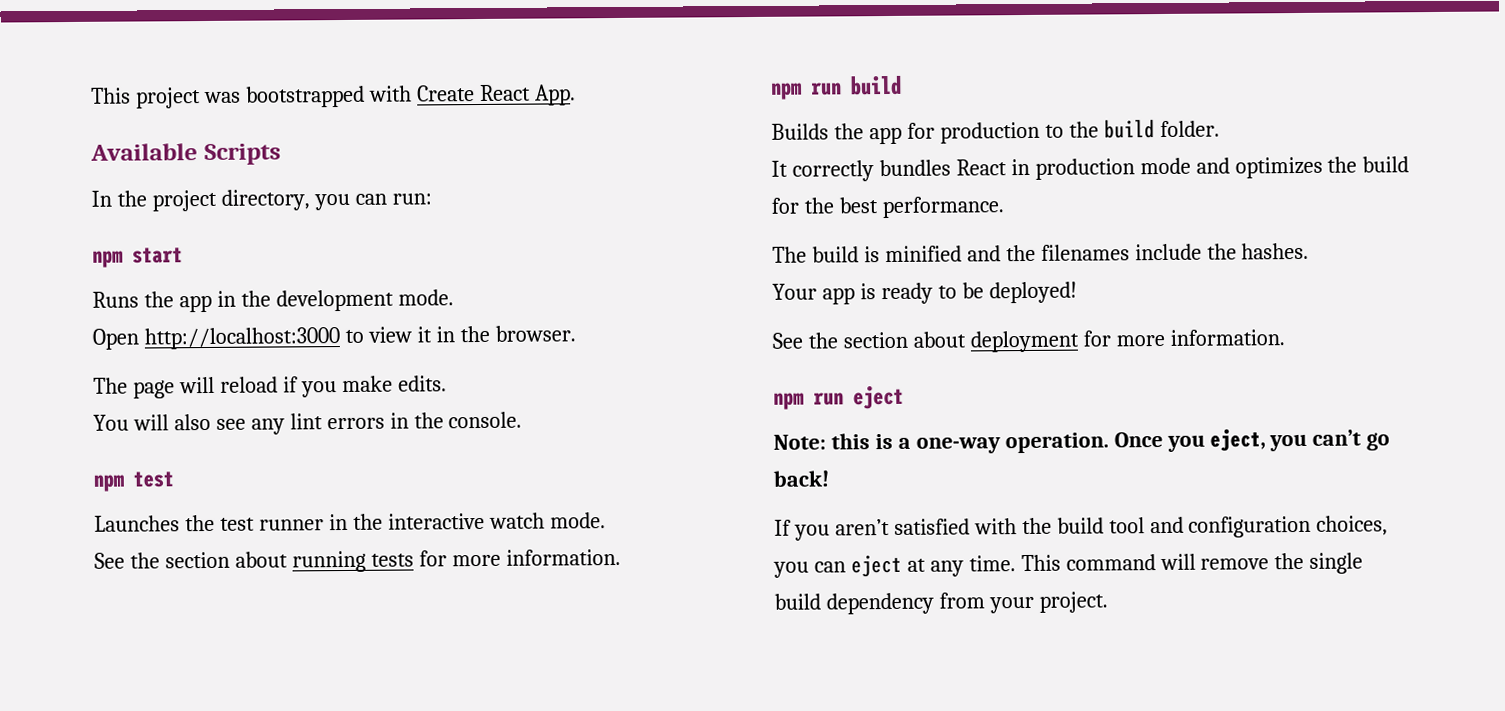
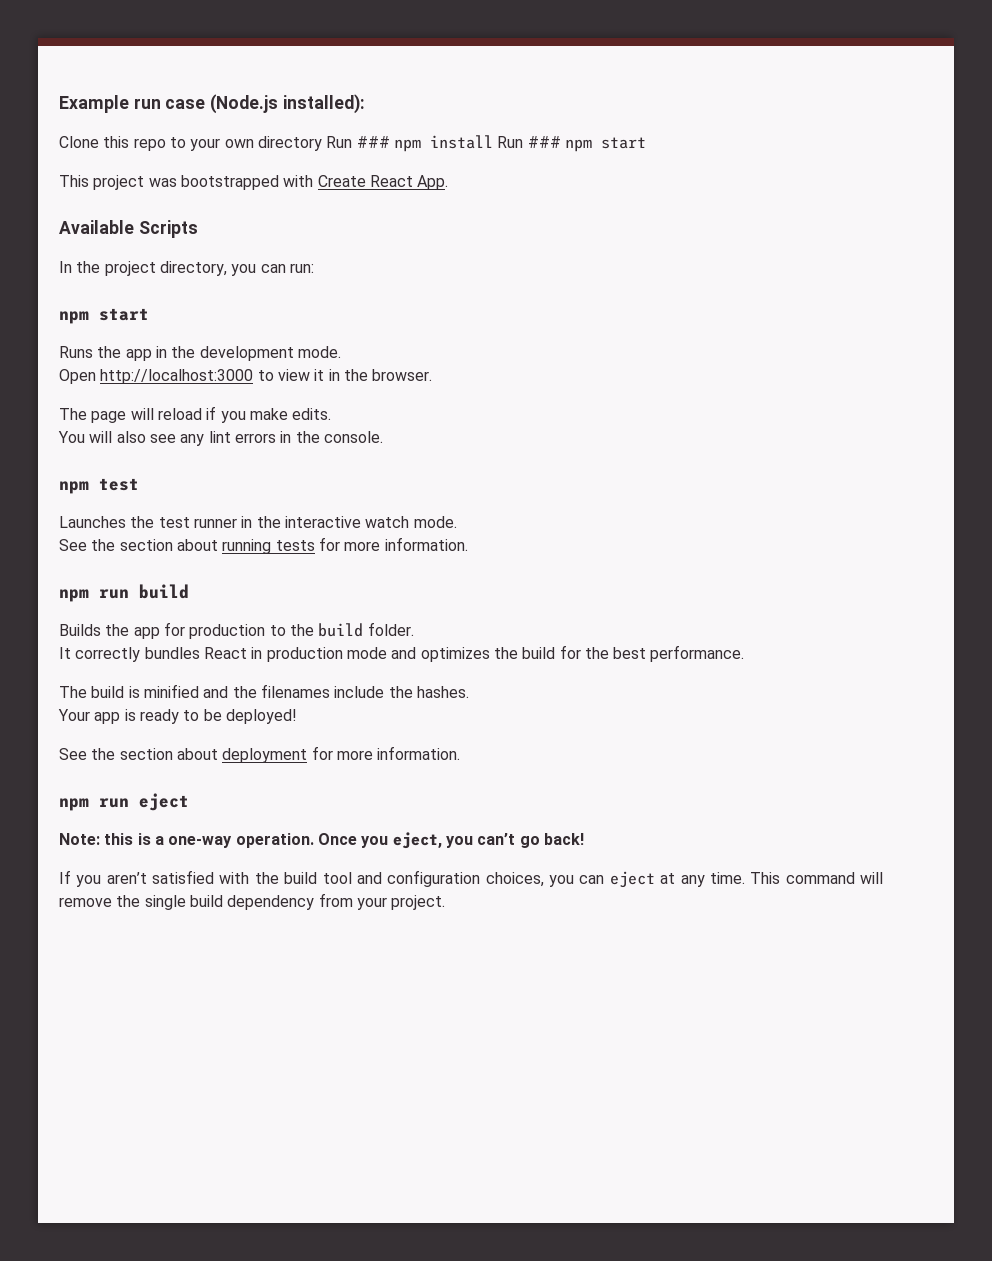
+ Example run case (Node.js installed):
+ Clone this repo to your own directory Run ### npm install Run ### npm start

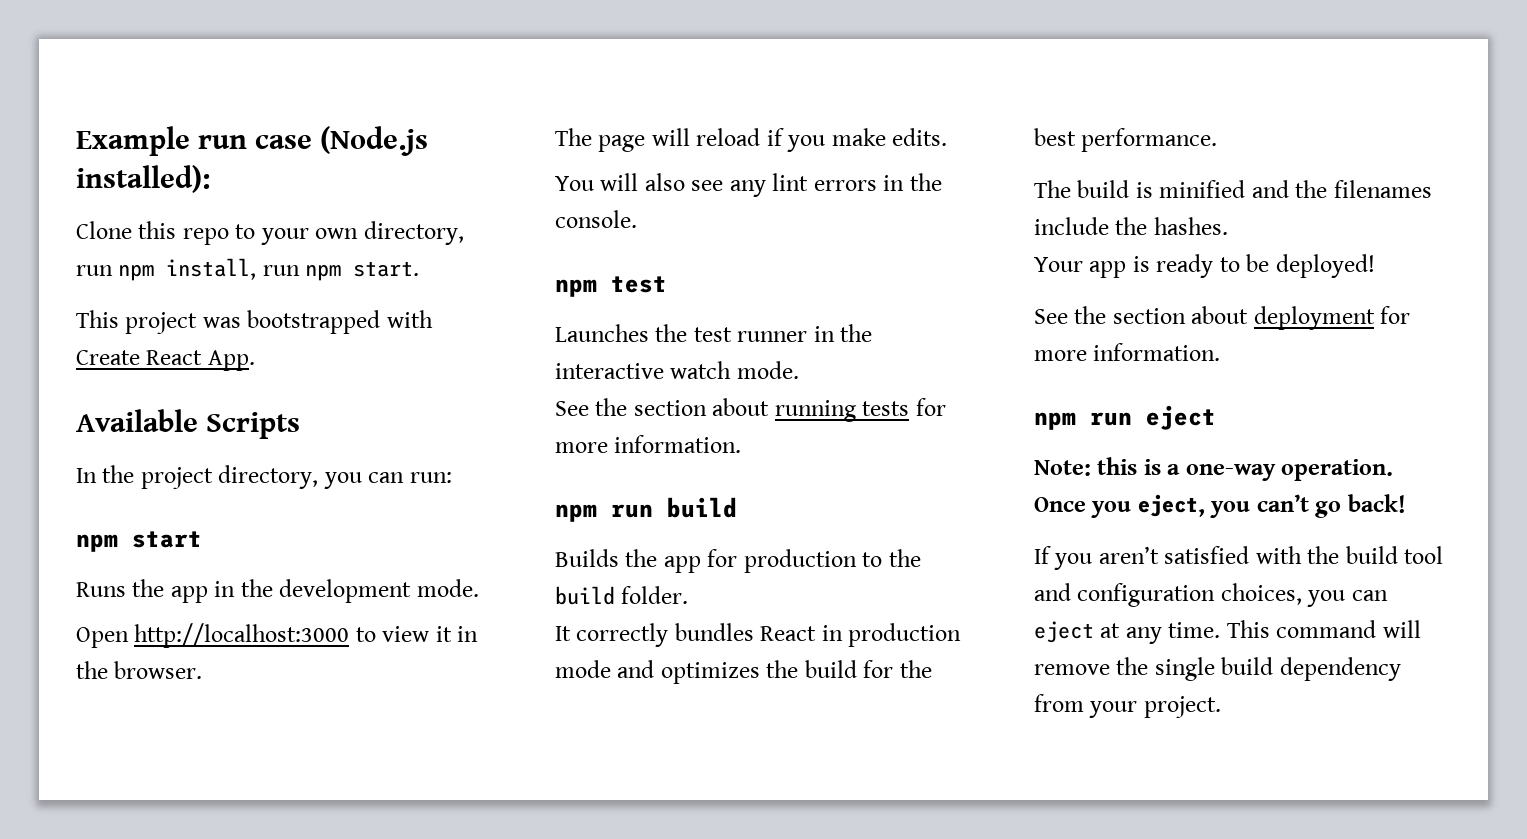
- Clone this repo to your own directory Run ### npm install Run ### npm start
+ Clone this repo to your own directory, run npm install, run npm start.

